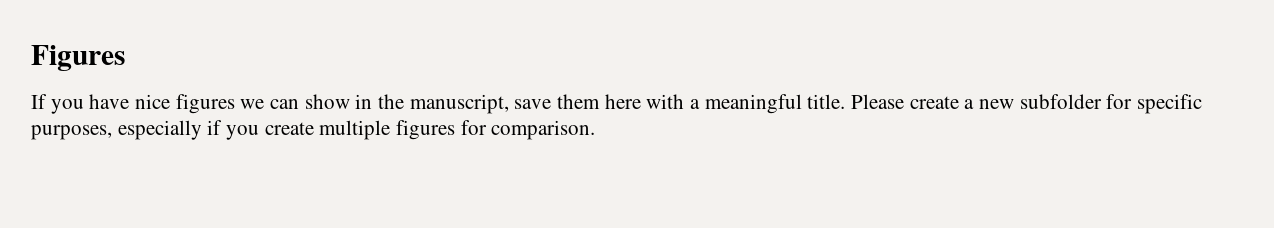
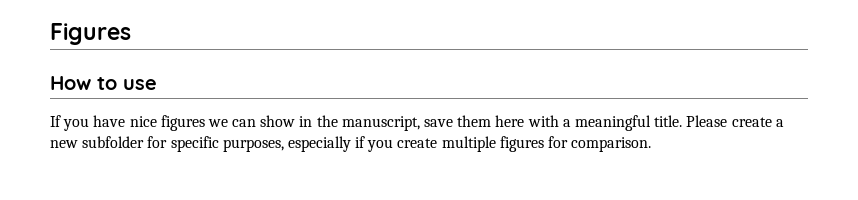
+ How to use

